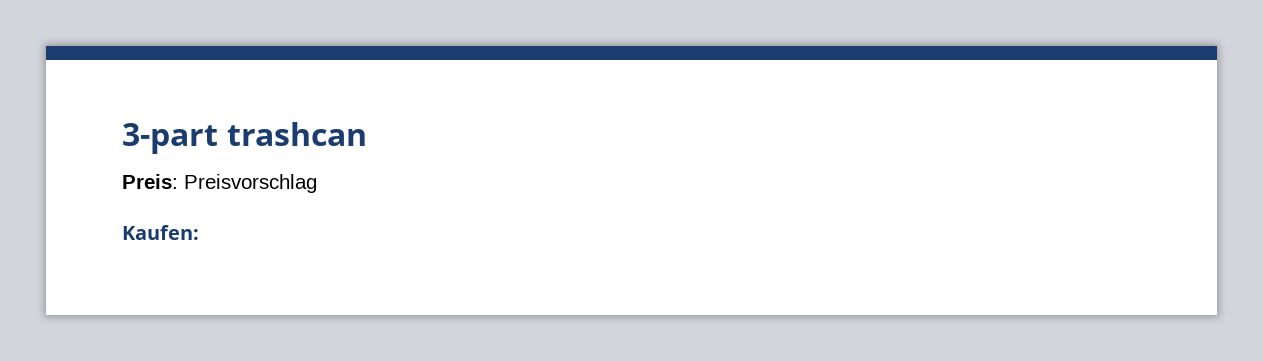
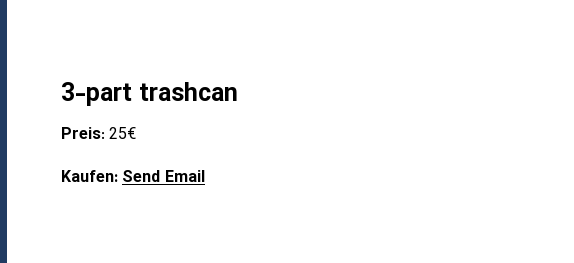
- Preis: Preisvorschlag
+ Preis: 25€
- Kaufen:
+ Kaufen: Send Email

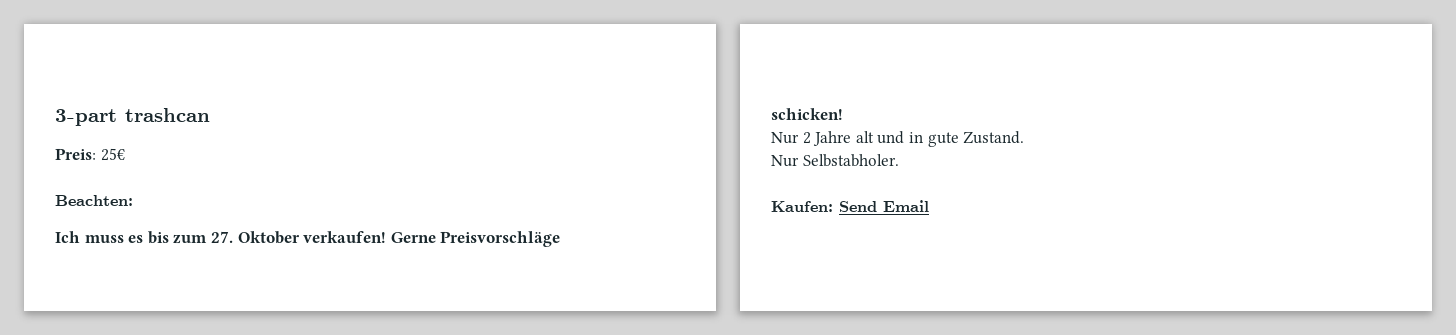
+ Beachten:
+ Ich muss es bis zum 27. Oktober verkaufen! Gerne Preisvorschläge schicken!
+ Nur 2 Jahre alt und in gute Zustand.
+ Nur Selbstabholer.

